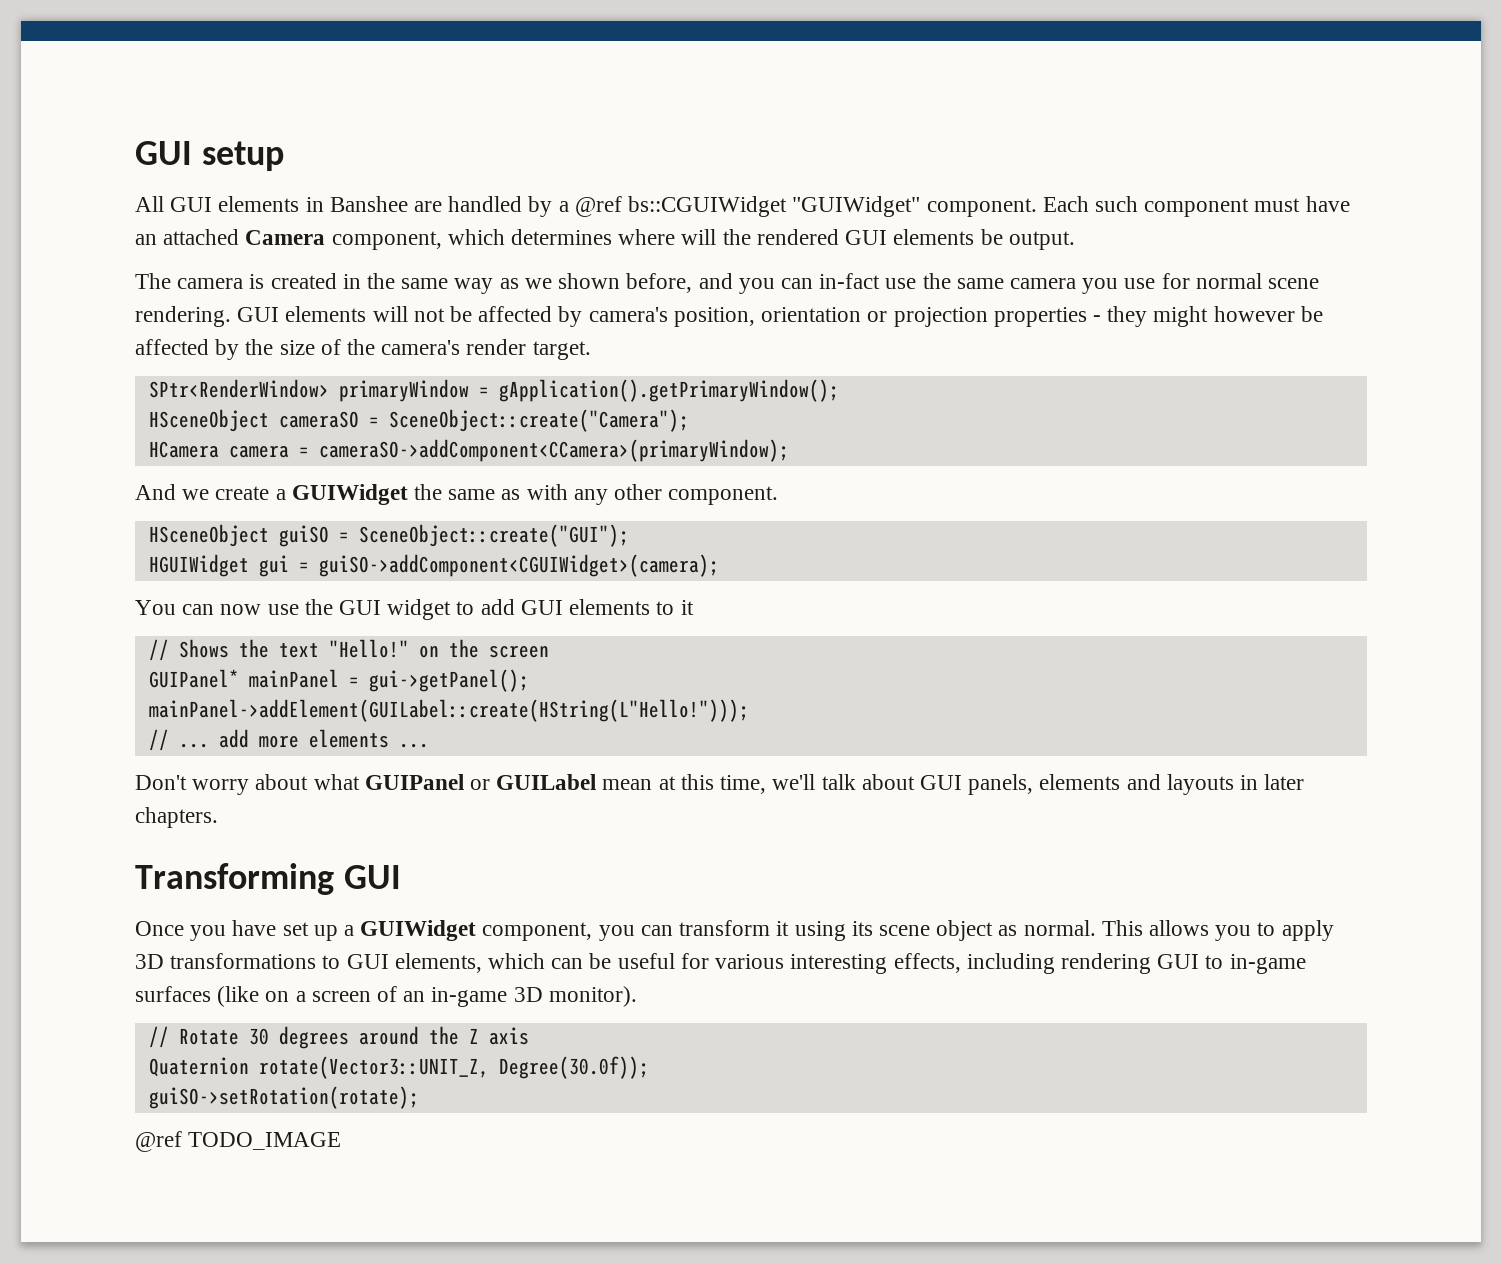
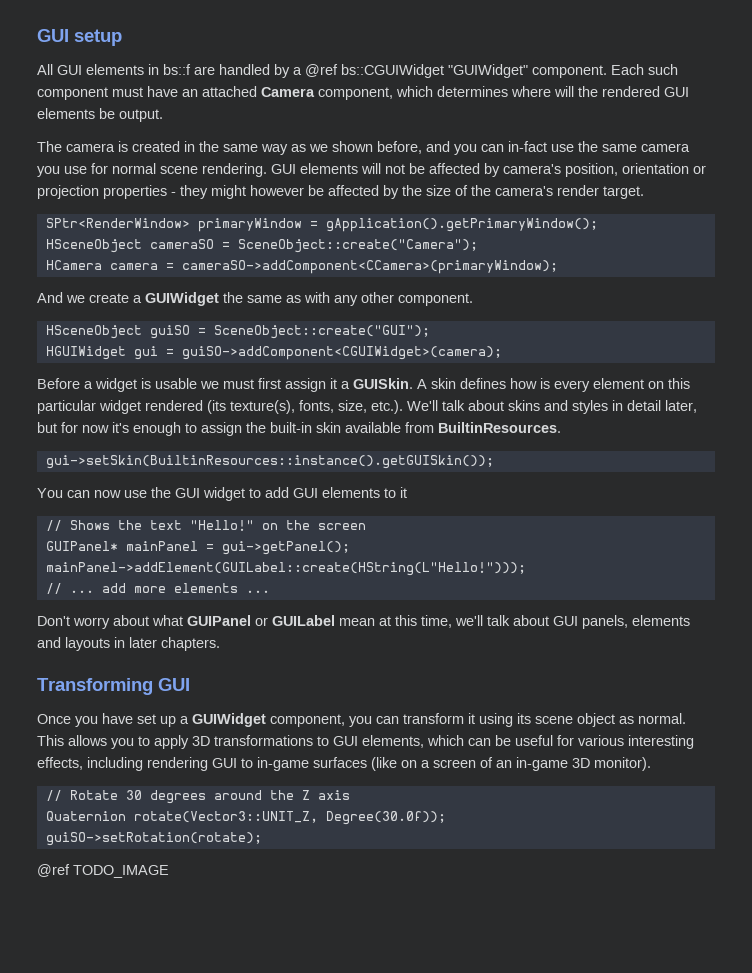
- All GUI elements in Banshee are handled by a @ref bs::CGUIWidget "GUIWidget" component.
+ All GUI elements in bs::f are handled by a @ref bs::CGUIWidget "GUIWidget" component.
+ Before a widget is usable we must first assign it a GUISkin. A skin defines how is every element on this particular widget rendered (its texture(s), fonts, size, etc.). We'll talk about skins and styles in detail later, but for now it's enough to assign the built-in skin available from BuiltinResources.
+ gui->setSkin(BuiltinResources::instance().getGUISkin());

